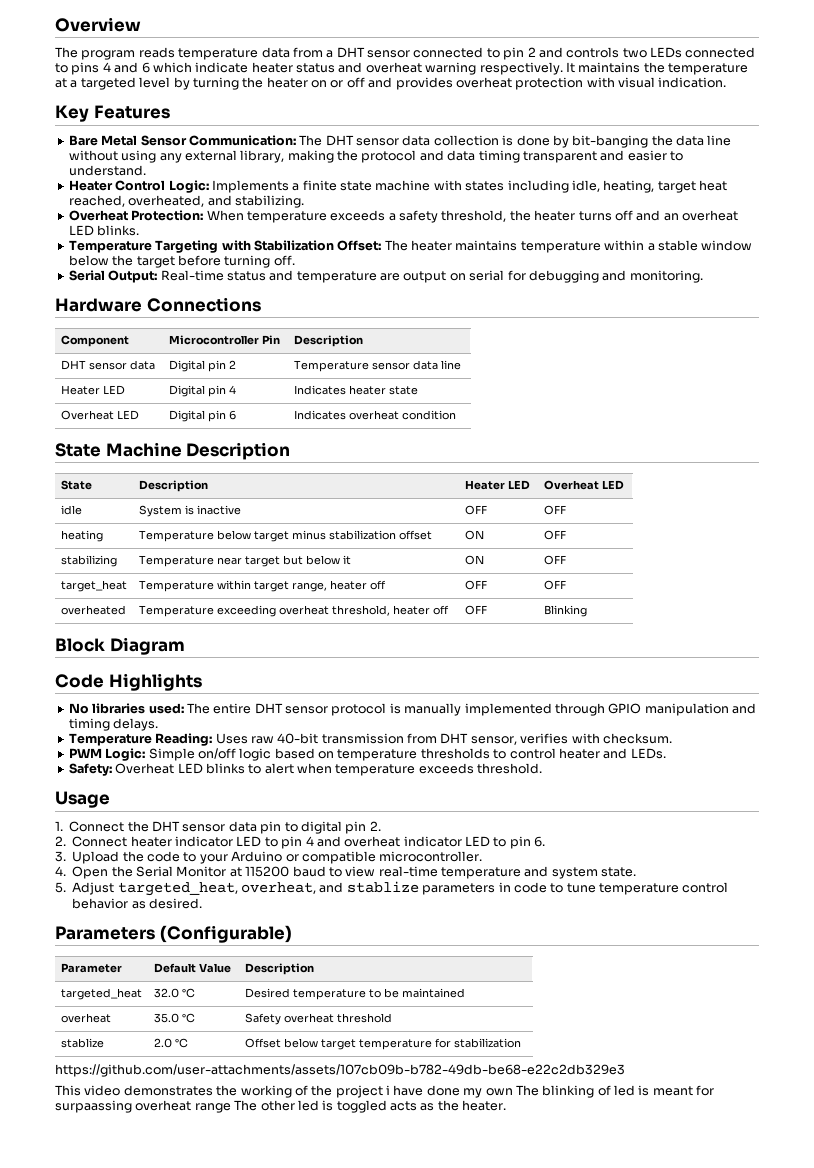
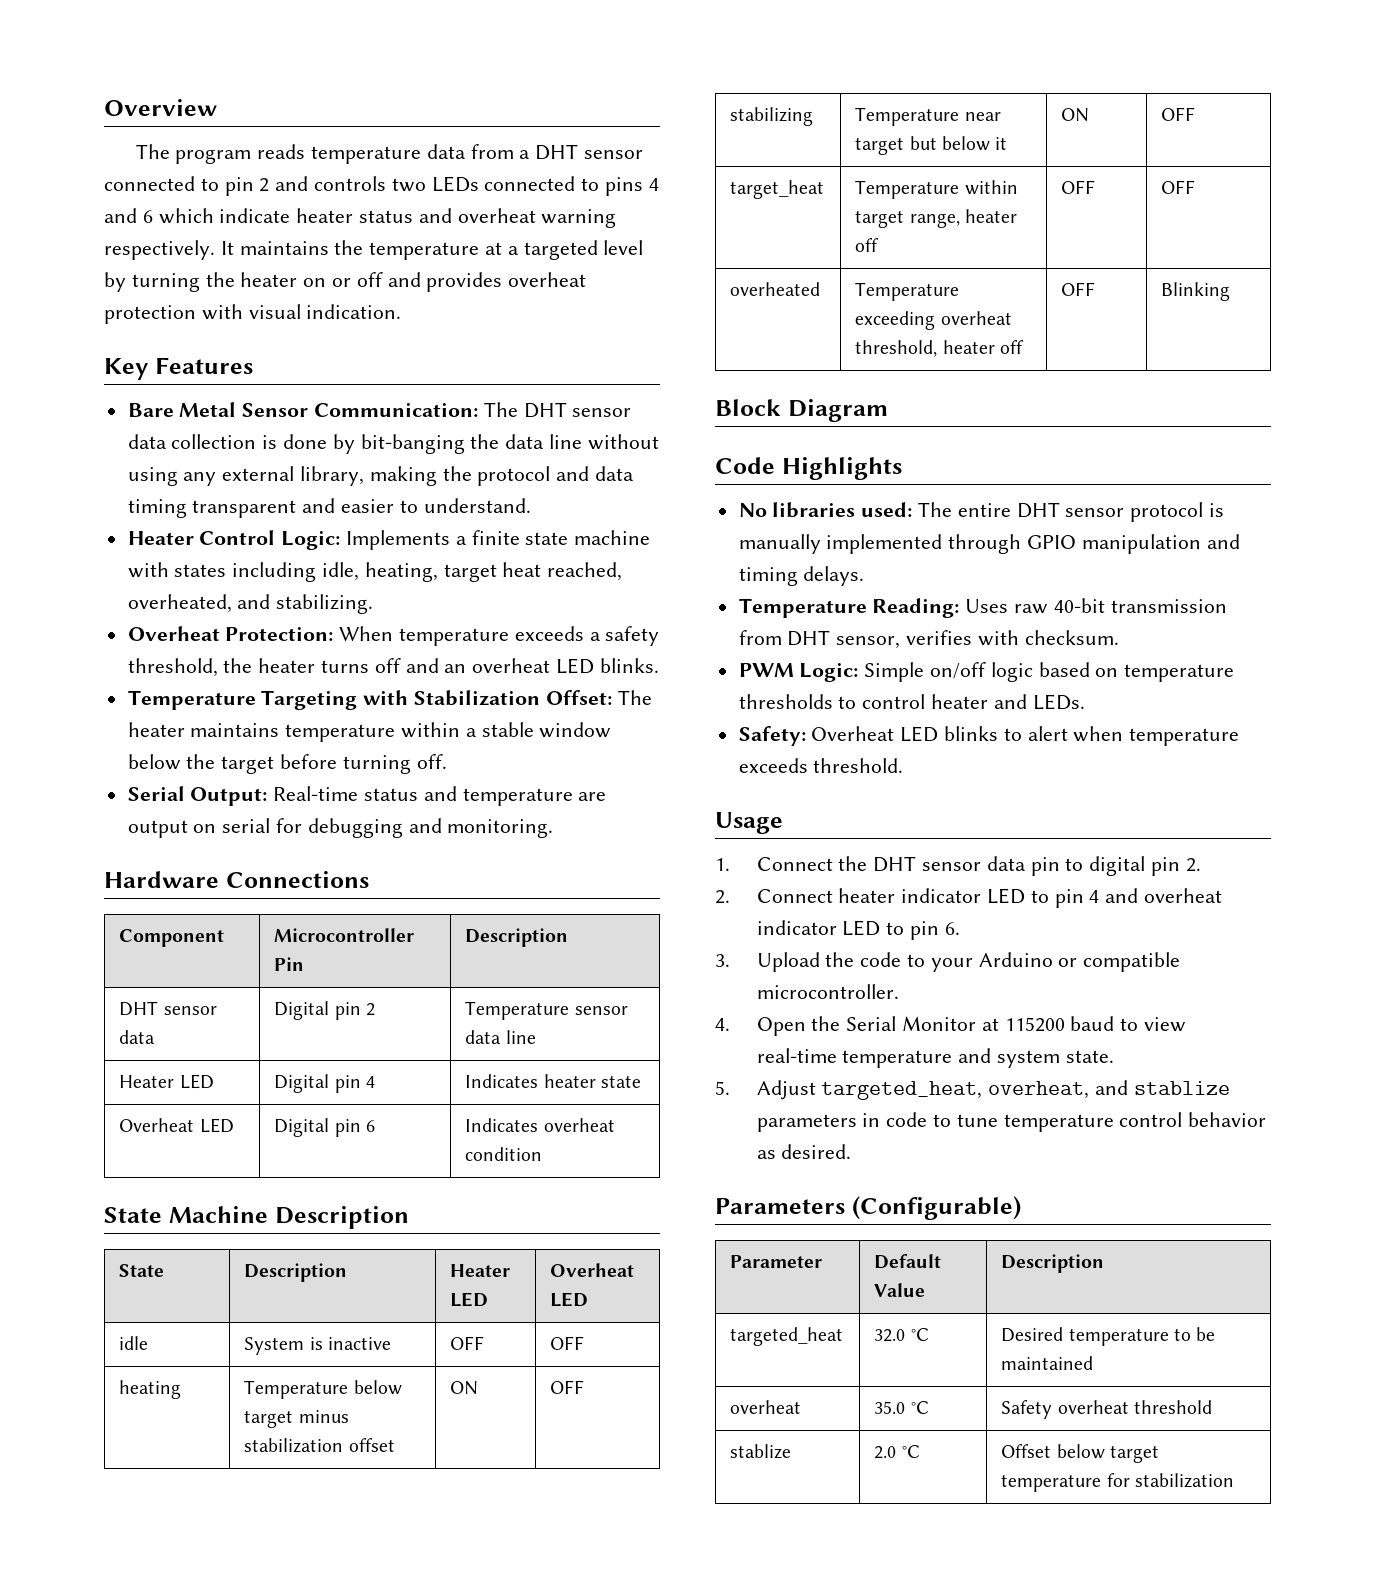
- https://github.com/user-attachments/assets/107cb09b-b782-49db-be68-e22c2db329e3
- This video demonstrates the working of the project i have done my own The blinking of led is meant for surpaassing overheat range The other led is toggled acts as the heater.

